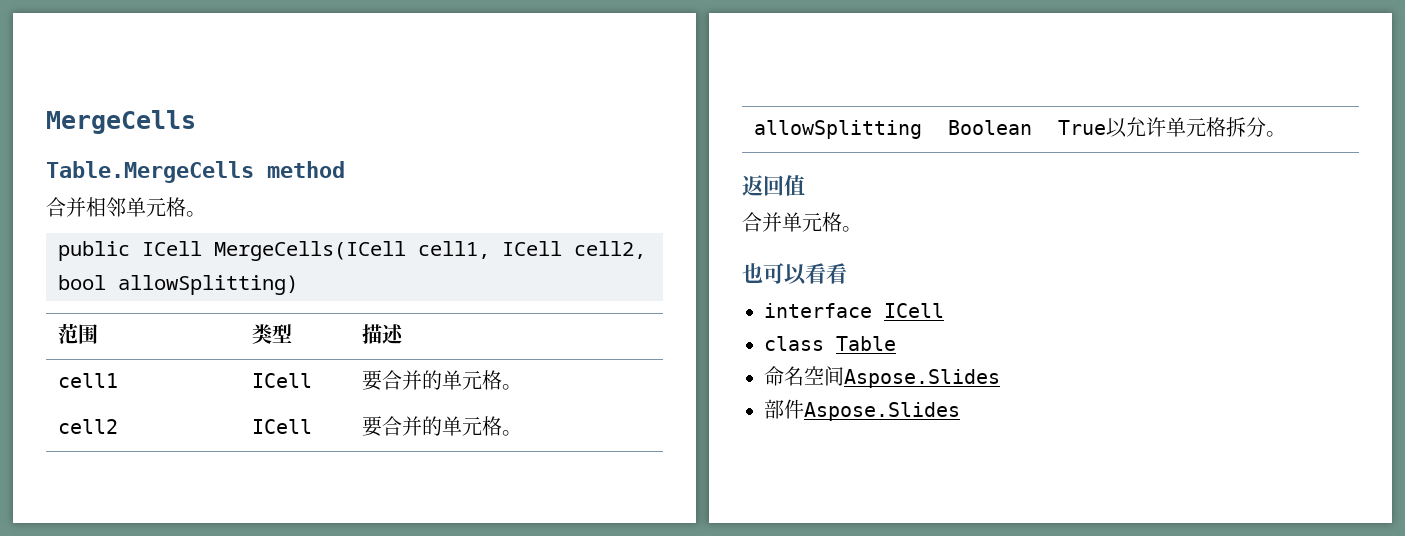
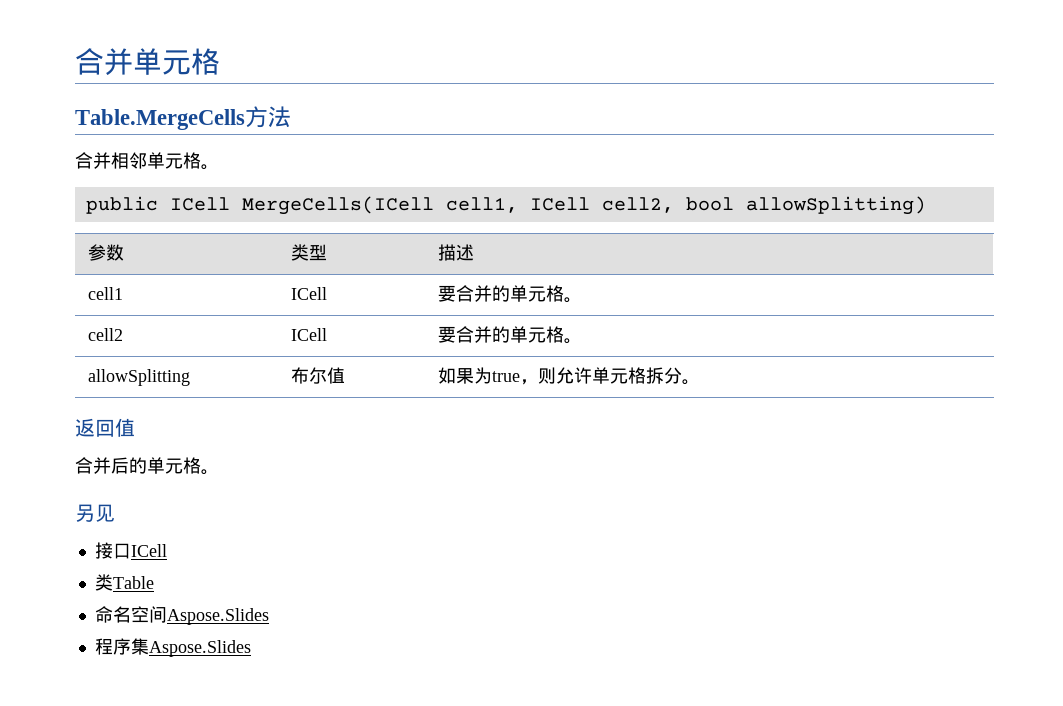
- MergeCells
+ 合并单元格
- Table.MergeCells method
+ Table.MergeCells方法
- 范围 | 类型 | 描述
+ 参数 | 类型 | 描述
- allowSplitting | Boolean | True以允许单元格拆分。
+ allowSplitting | 布尔值 | 如果为true，则允许单元格拆分。
- 合并单元格。
- 也可以看看
- interface ICell
+ 合并后的单元格。
+ 另见
+ 接口ICell
- class Table
+ 类Table
- 部件Aspose.Slides
+ 程序集Aspose.Slides

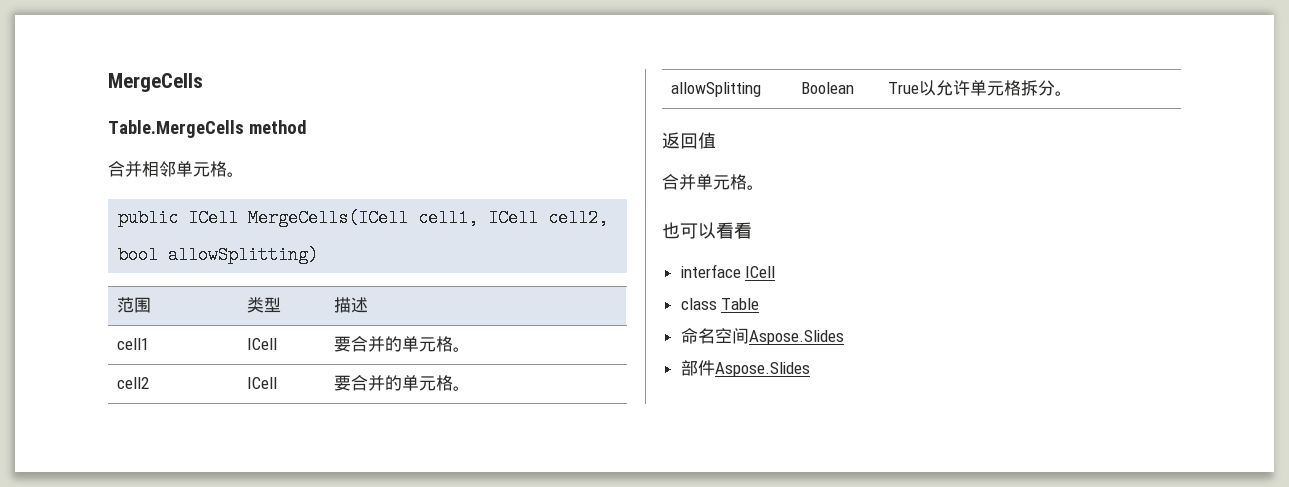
- 合并单元格
+ MergeCells
- Table.MergeCells方法
+ Table.MergeCells method
- 参数 | 类型 | 描述
+ 范围 | 类型 | 描述
- allowSplitting | 布尔值 | 如果为true，则允许单元格拆分。
+ allowSplitting | Boolean | True以允许单元格拆分。
- 合并后的单元格。
- 另见
- 接口ICell
+ 合并单元格。
+ 也可以看看
+ interface ICell
- 类Table
+ class Table
- 程序集Aspose.Slides
+ 部件Aspose.Slides

